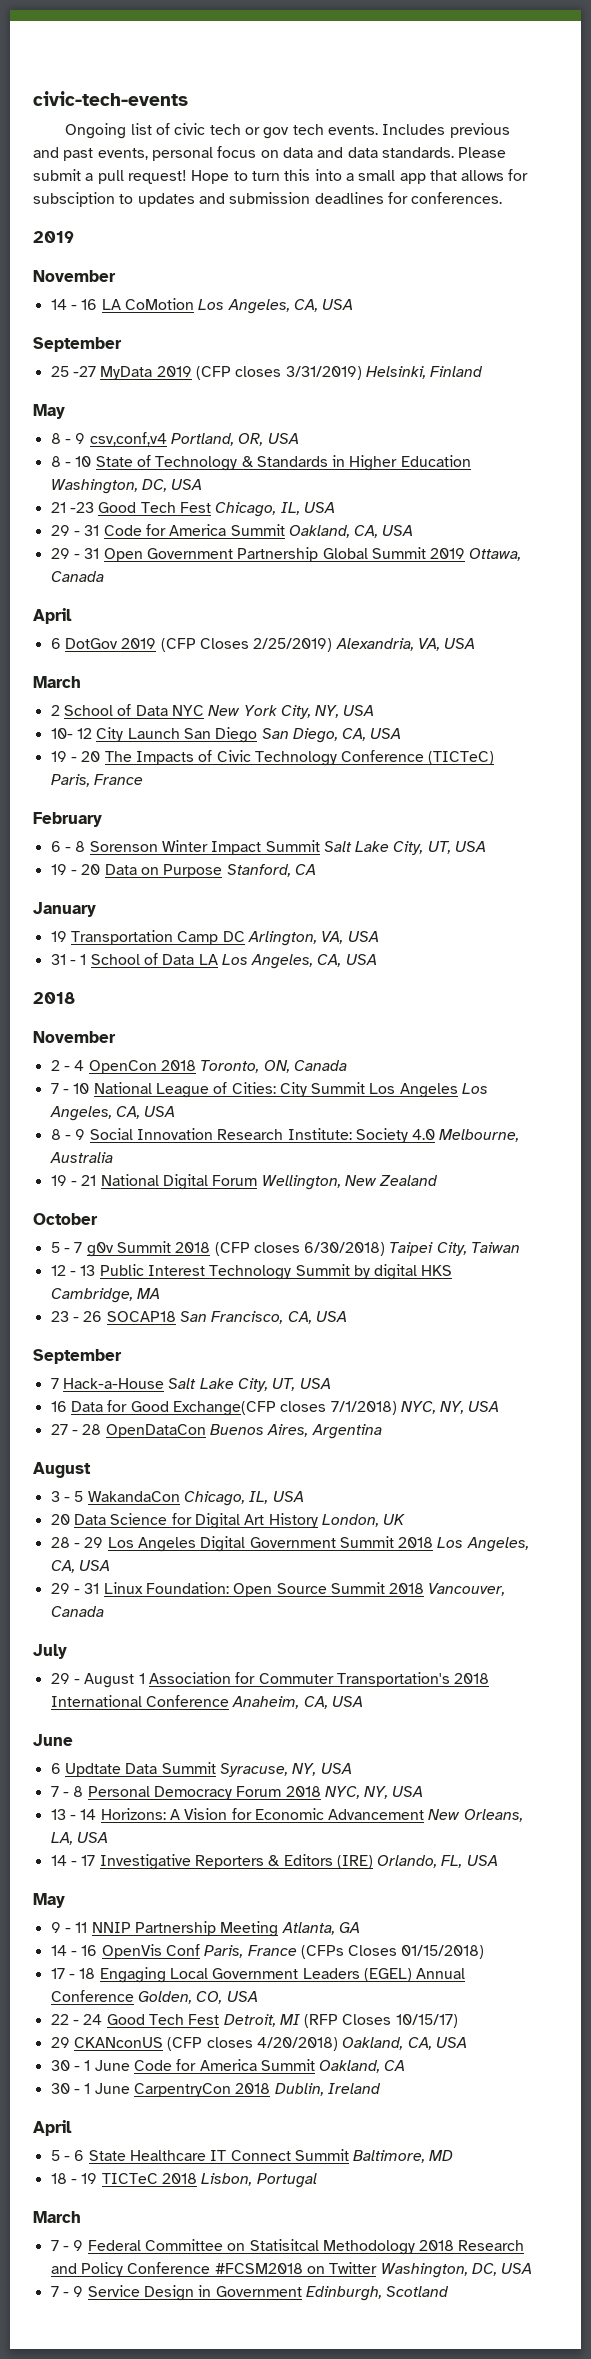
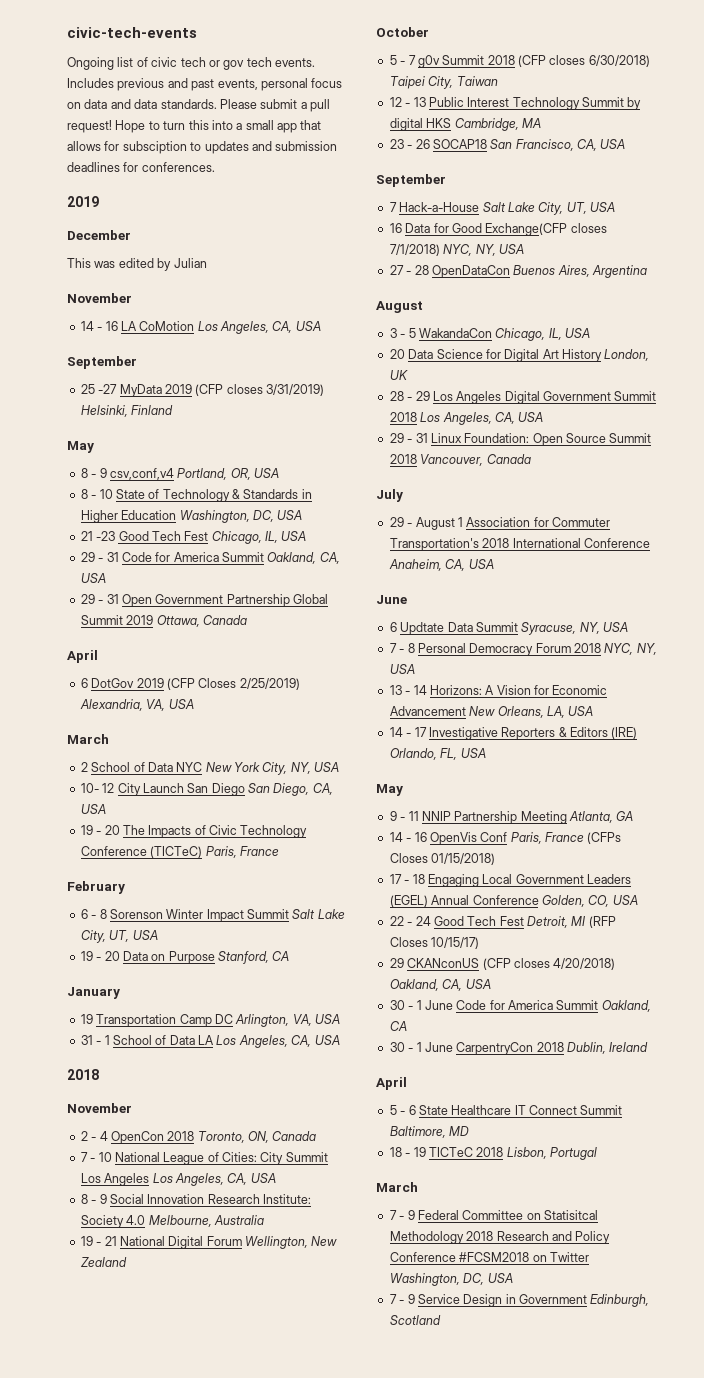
+ December
+ This was edited by Julian

